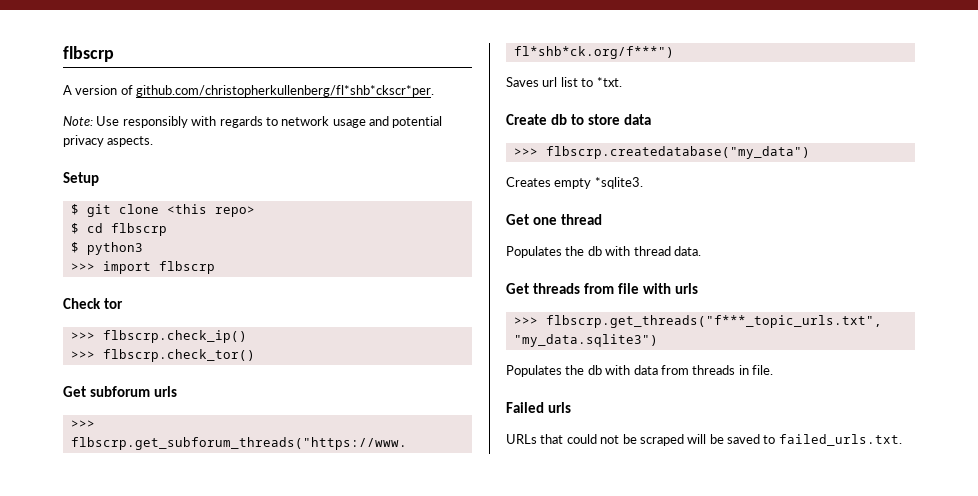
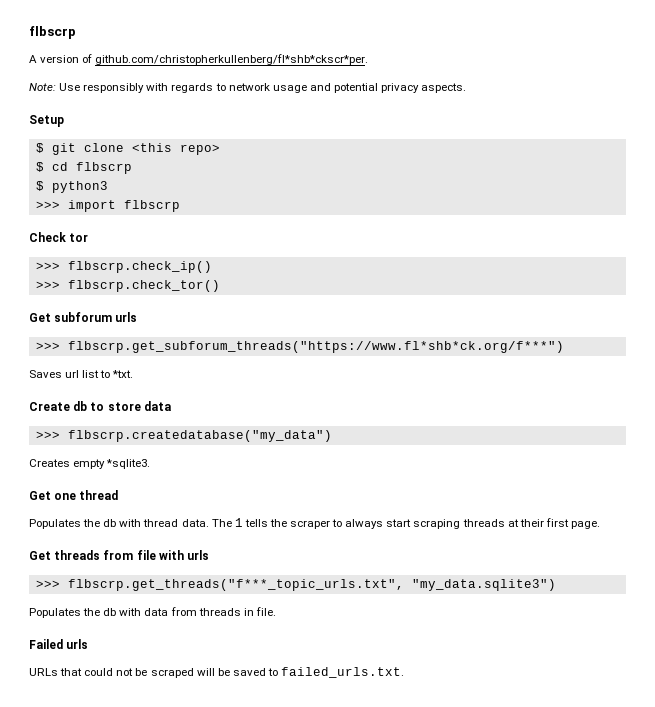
+ The 1 tells the scraper to always start scraping threads at their first page.

